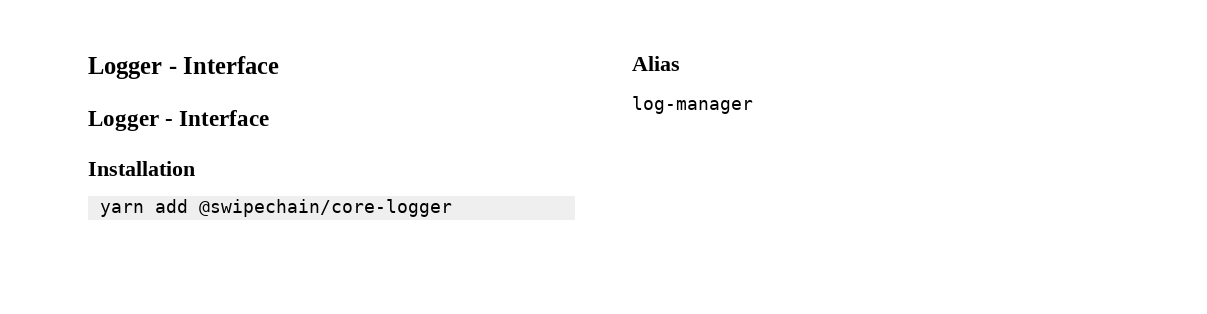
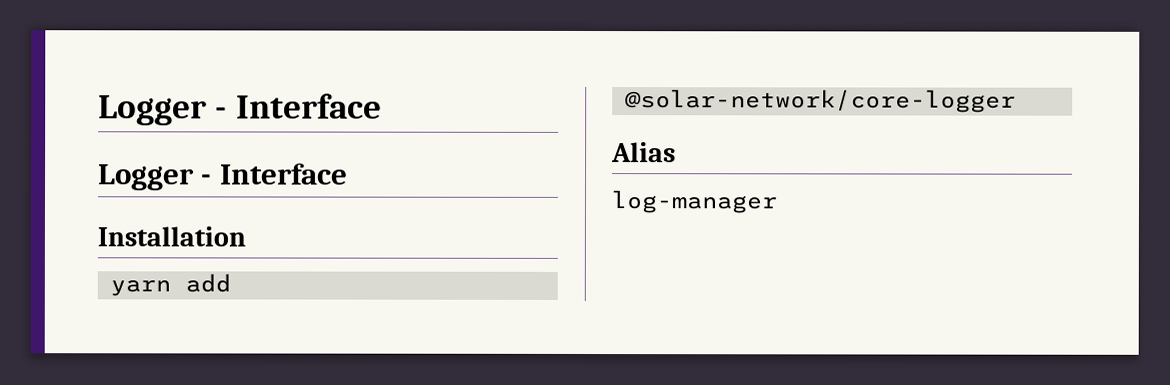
- yarn add @swipechain/core-logger
+ yarn add @solar-network/core-logger

